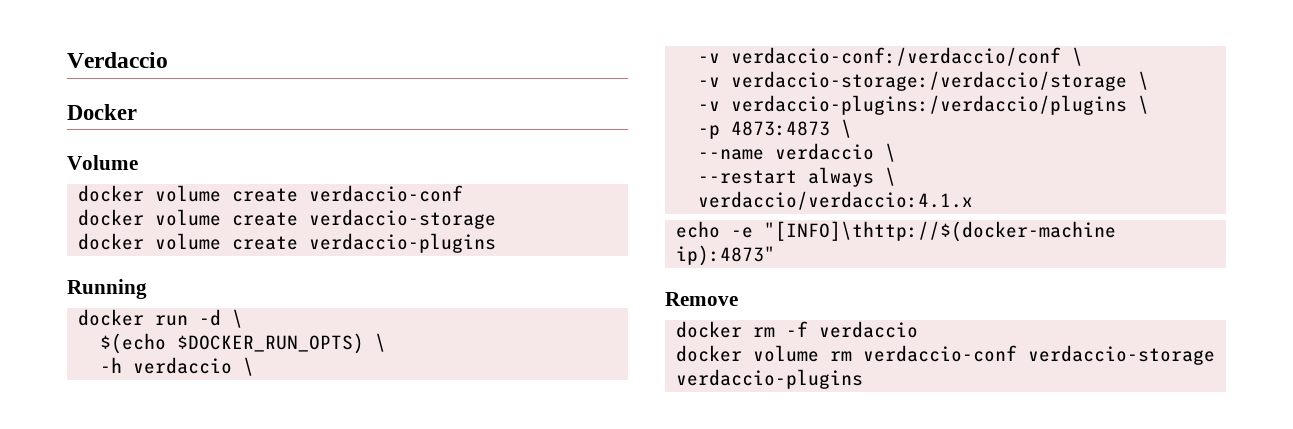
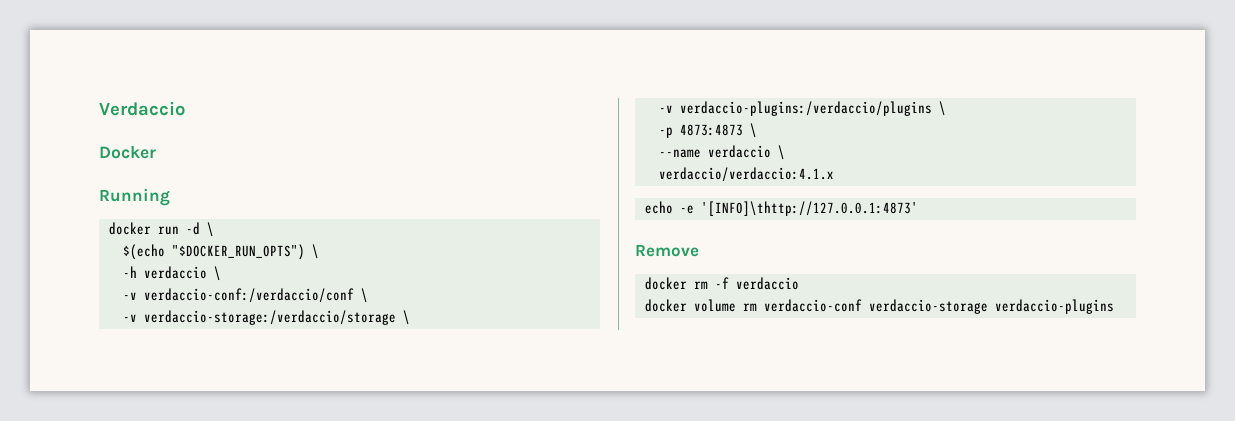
- Volume
- docker volume create verdaccio-conf
- docker volume create verdaccio-storage
- docker volume create verdaccio-plugins
- $(echo $DOCKER_RUN_OPTS) \
+ $(echo "$DOCKER_RUN_OPTS") \
- --restart always \
- echo -e "[INFO]\thttp://$(docker-machine ip):4873"
+ echo -e '[INFO]\thttp://127.0.0.1:4873'

